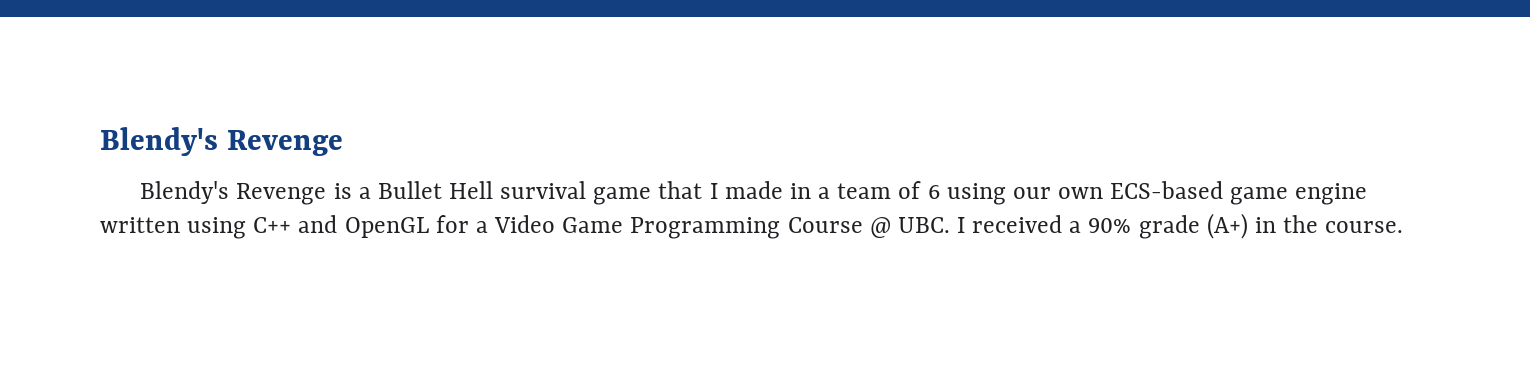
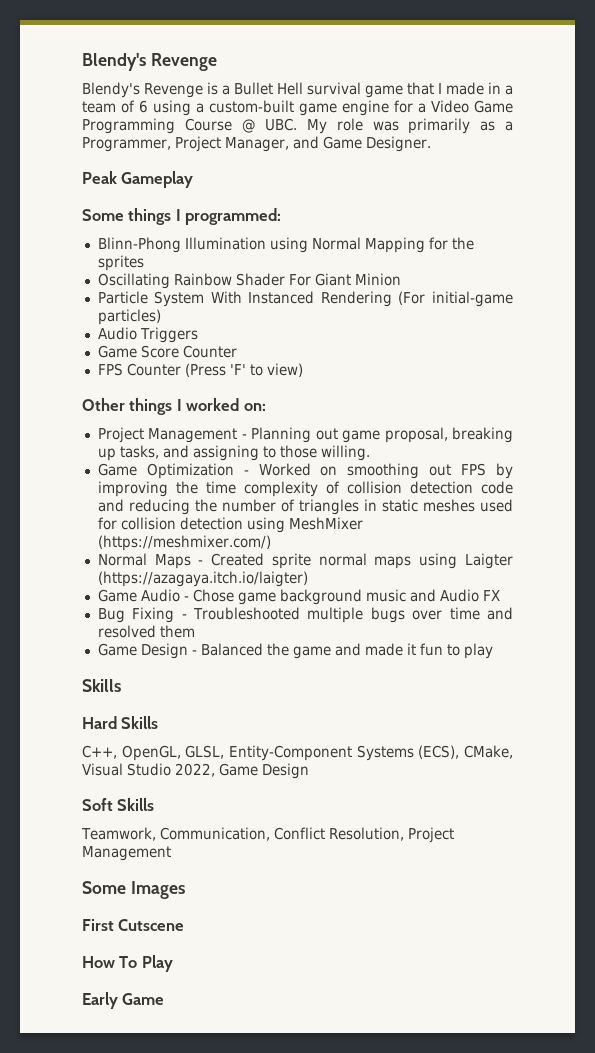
- Blendy's Revenge is a Bullet Hell survival game that I made in a team of 6 using our own ECS-based game engine written using C++ and OpenGL for a Video Game Programming Course @ UBC. I received a 90% grade (A+) in the course.
+ Blendy's Revenge is a Bullet Hell survival game that I made in a team of 6 using a custom-built game engine for a Video Game Programming Course @ UBC. My role was primarily as a Programmer, Project Manager, and Game Designer.
+ Peak Gameplay
+ Some things I programmed:
+ Blinn-Phong Illumination using Normal Mapping for the sprites
+ Oscillating Rainbow Shader For Giant Minion
+ Particle System With Instanced Rendering (For initial-game particles)
+ Audio Triggers
+ Game Score Counter
+ FPS Counter (Press 'F' to view)
+ Other things I worked on:
+ Project Management - Planning out game proposal, breaking up tasks, and assigning to those willing.
+ Game Optimization - Worked on smoothing out FPS by improving the time complexity of collision detection code and reducing the number of triangles in static meshes used for collision detection using MeshMixer (https://meshmixer.com/)
+ Normal Maps - Created sprite normal maps using Laigter (https://azagaya.itch.io/laigter)
+ Game Audio - Chose game background music and Audio FX
+ Bug Fixing - Troubleshooted multiple bugs over time and resolved them
+ Game Design - Balanced the game and made it fun to play
+ Skills
+ Hard Skills
+ C++, OpenGL, GLSL, Entity-Component Systems (ECS), CMake, Visual Studio 2022, Game Design
+ Soft Skills
+ Teamwork, Communication, Conflict Resolution, Project Management
+ Some Images
+ First Cutscene
+ How To Play
+ Early Game

